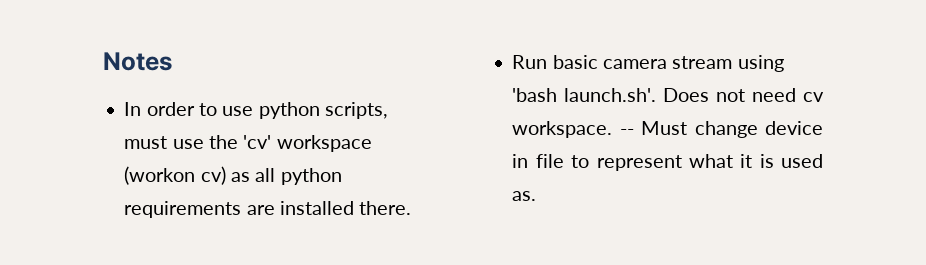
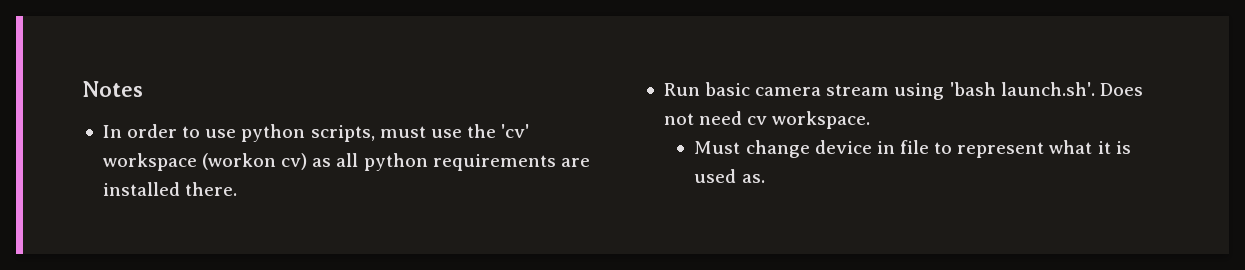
- Run basic camera stream using 'bash launch.sh'. Does not need cv workspace. -- Must change device in file to represent what it is used as.
+ Run basic camera stream using 'bash launch.sh'. Does not need cv workspace.
+ Must change device in file to represent what it is used as.

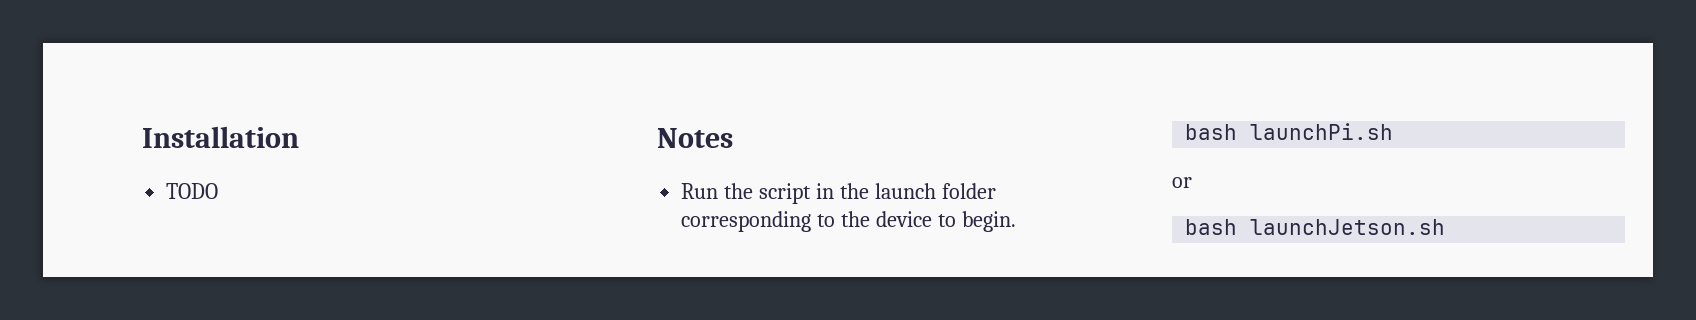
+ Installation
+ TODO
- In order to use python scripts, must use the 'cv' workspace (workon cv) as all python requirements are installed there.
- Run basic camera stream using 'bash launch.sh'. Does not need cv workspace.
- Must change device in file to represent what it is used as.
+ Run the script in the launch folder corresponding to the device to begin.
+ bash launchPi.sh
+ or
+ bash launchJetson.sh

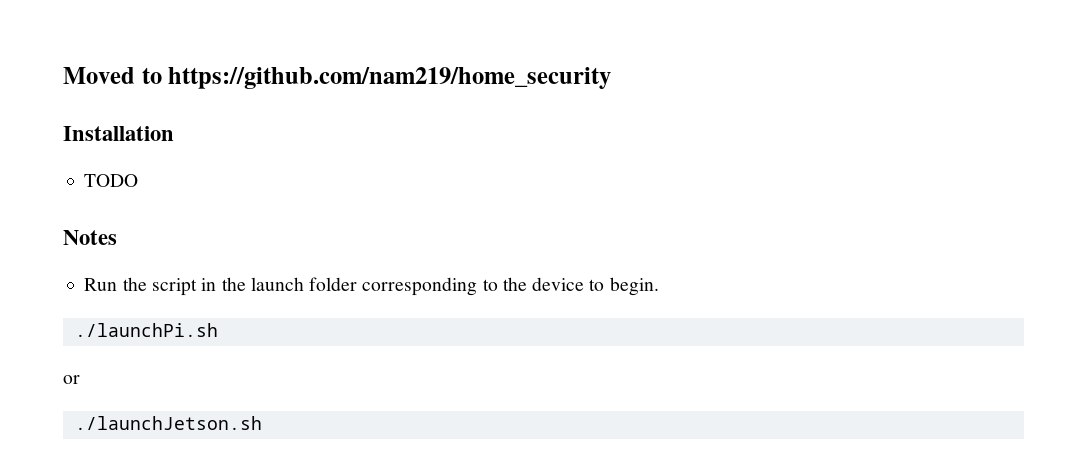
+ Moved to https://github.com/nam219/home_security
- bash launchPi.sh
+ ./launchPi.sh
- bash launchJetson.sh
+ ./launchJetson.sh

